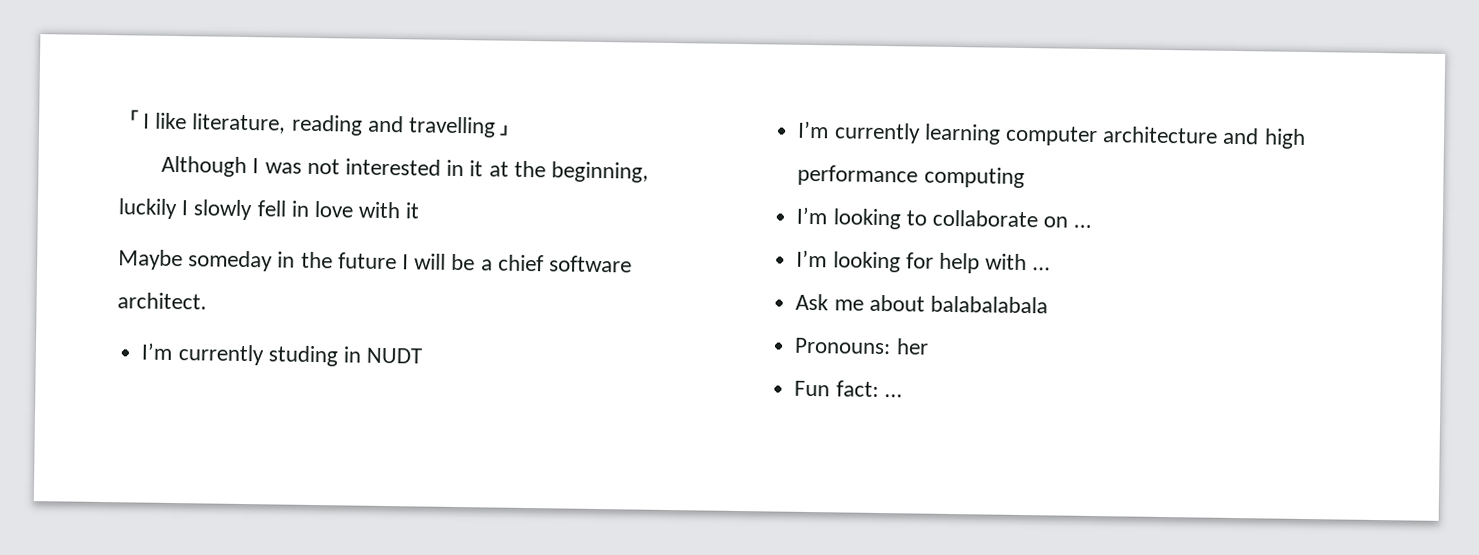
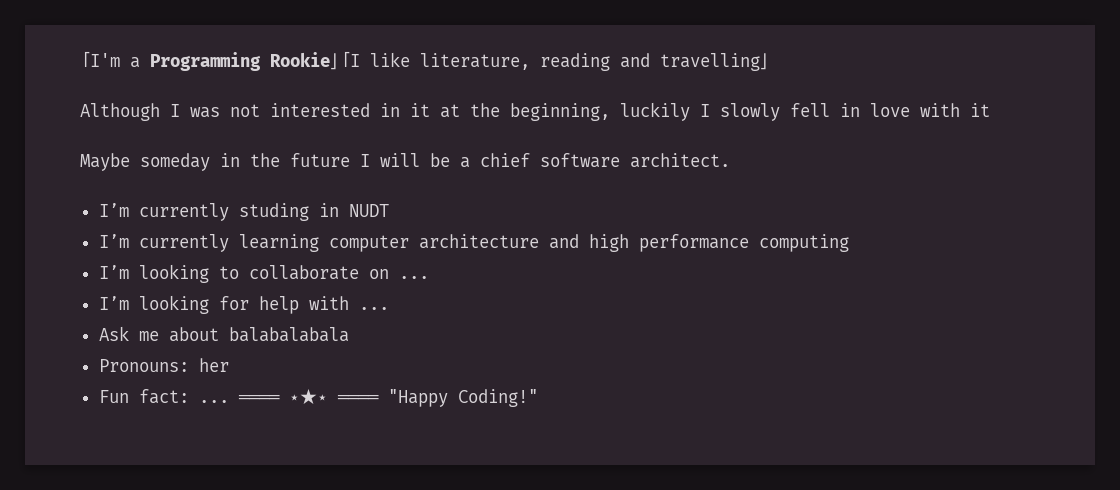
- 「I like literature, reading and travelling」
+ 「I'm a Programming Rookie」「I like literature, reading and travelling」
+ ════ ⋆★⋆ ════ "Happy Coding!"

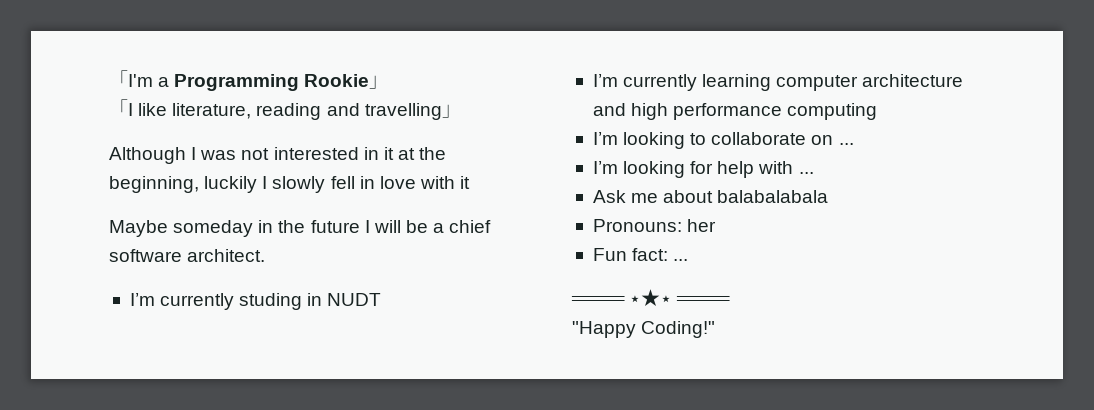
- 「I'm a Programming Rookie」「I like literature, reading and travelling」
+ 「I'm a Programming Rookie」
+ 「I like literature, reading and travelling」
- Fun fact: ... ════ ⋆★⋆ ════ "Happy Coding!"
+ Fun fact: ...
+ ════ ⋆★⋆ ════
+ "Happy Coding!"

